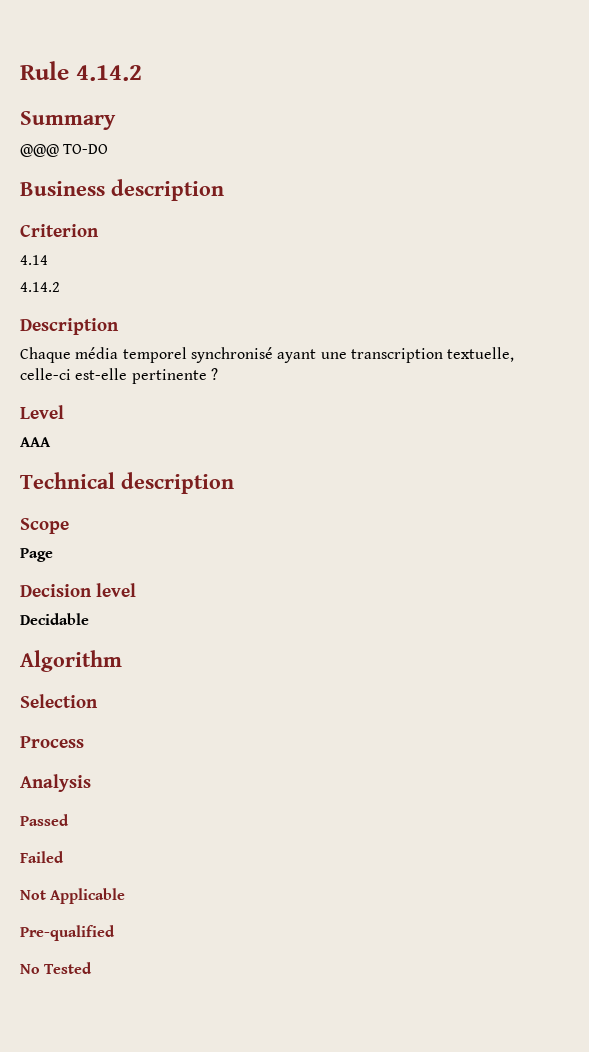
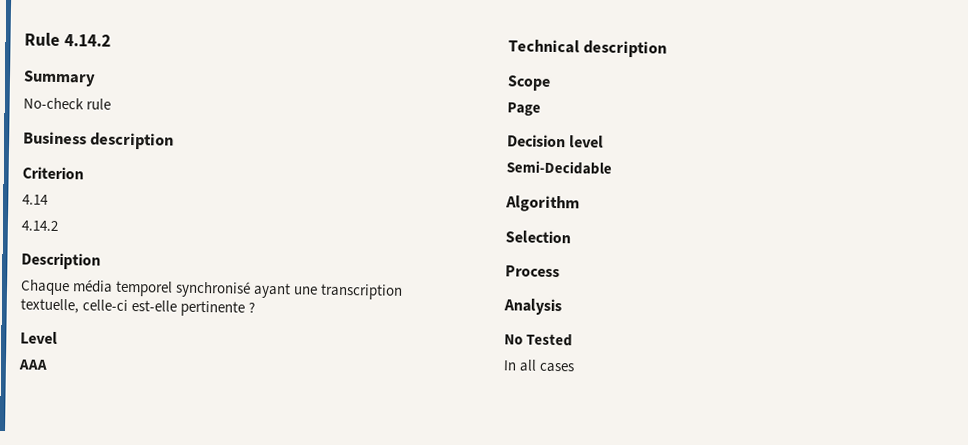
- @@@ TO-DO
+ No-check rule
- Decidable
+ Semi-Decidable
- Passed
- Failed
- Not Applicable
- Pre-qualified
+ In all cases

